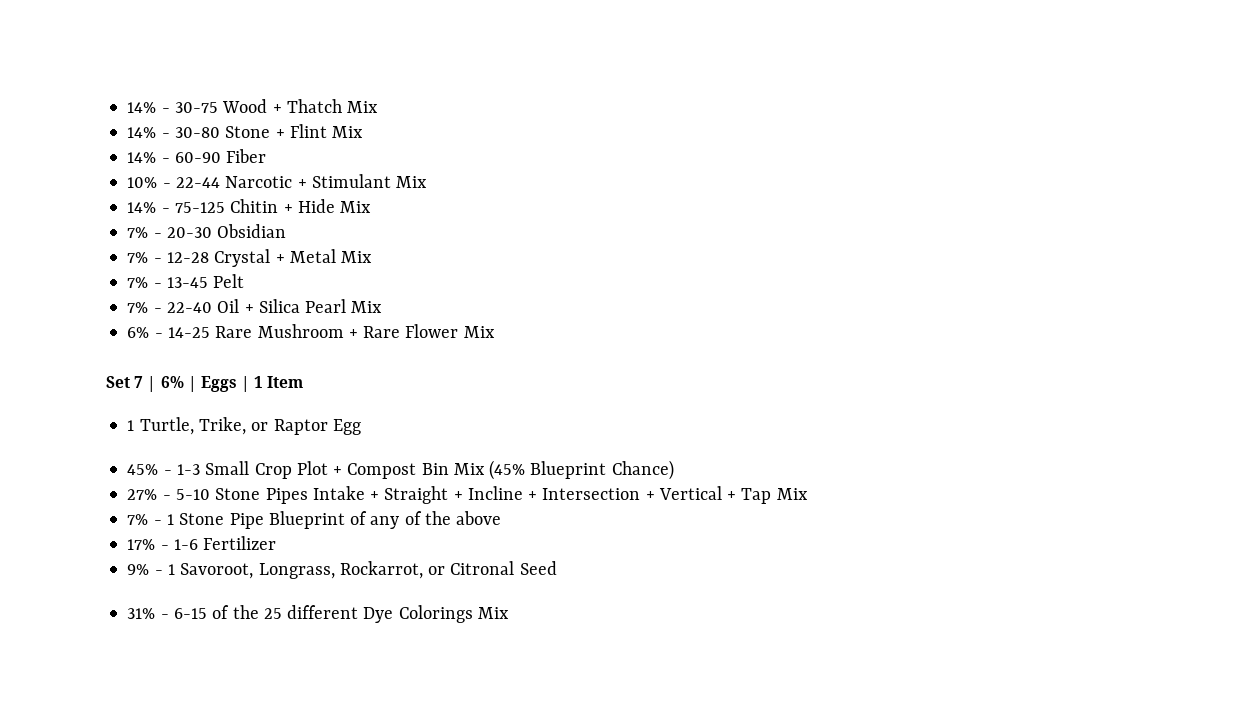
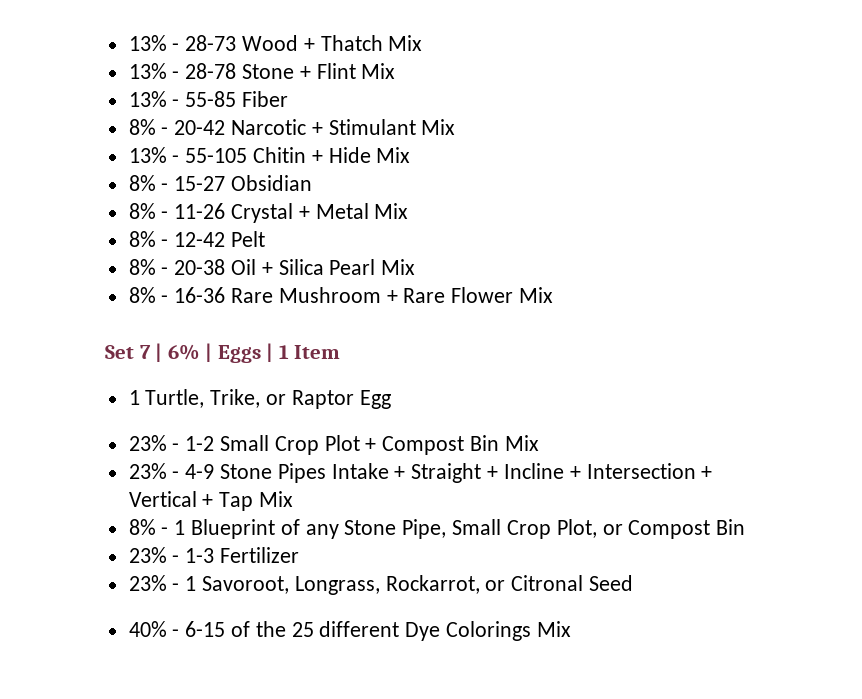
- 14% - 30-75 Wood + Thatch Mix
+ 13% - 28-73 Wood + Thatch Mix
- 14% - 30-80 Stone + Flint Mix
+ 13% - 28-78 Stone + Flint Mix
- 14% - 60-90 Fiber
- 10% - 22-44 Narcotic + Stimulant Mix
+ 13% - 55-85 Fiber
+ 8% - 20-42 Narcotic + Stimulant Mix
- 14% - 75-125 Chitin + Hide Mix
+ 13% - 55-105 Chitin + Hide Mix
- 7% - 20-30 Obsidian
- 7% - 12-28 Crystal + Metal Mix
- 7% - 13-45 Pelt
- 7% - 22-40 Oil + Silica Pearl Mix
+ 8% - 15-27 Obsidian
+ 8% - 11-26 Crystal + Metal Mix
+ 8% - 12-42 Pelt
+ 8% - 20-38 Oil + Silica Pearl Mix
- 6% - 14-25 Rare Mushroom + Rare Flower Mix
+ 8% - 16-36 Rare Mushroom + Rare Flower Mix
- 45% - 1-3 Small Crop Plot + Compost Bin Mix (45% Blueprint Chance)
- 27% - 5-10 Stone Pipes Intake + Straight + Incline + Intersection + Vertical + Tap Mix
+ 23% - 1-2 Small Crop Plot + Compost Bin Mix
+ 23% - 4-9 Stone Pipes Intake + Straight + Incline + Intersection + Vertical + Tap Mix
- 7% - 1 Stone Pipe Blueprint of any of the above
- 17% - 1-6 Fertilizer
+ 8% - 1 Blueprint of any Stone Pipe, Small Crop Plot, or Compost Bin
+ 23% - 1-3 Fertilizer
- 9% - 1 Savoroot, Longrass, Rockarrot, or Citronal Seed
+ 23% - 1 Savoroot, Longrass, Rockarrot, or Citronal Seed
- 31% - 6-15 of the 25 different Dye Colorings Mix
+ 40% - 6-15 of the 25 different Dye Colorings Mix

